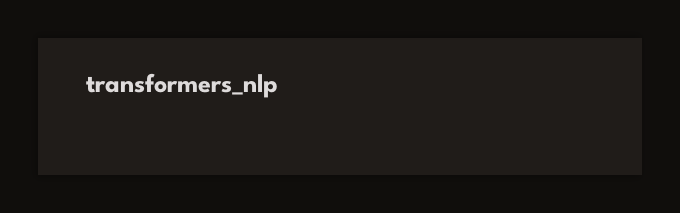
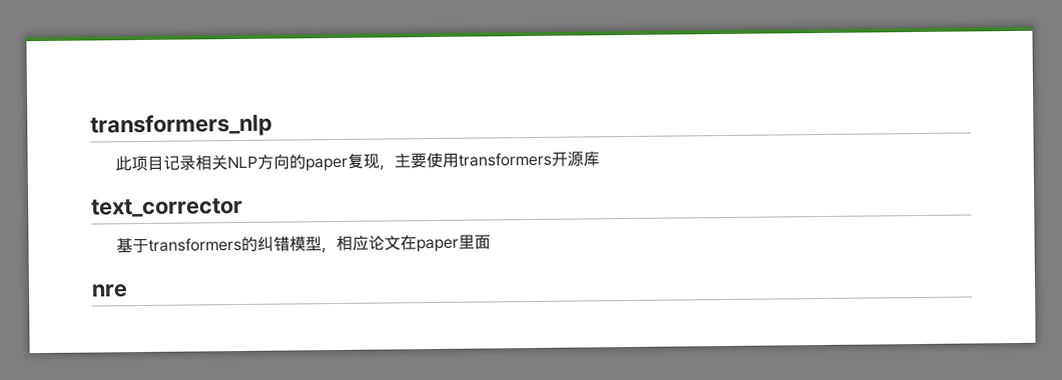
+ 此项目记录相关NLP方向的paper复现，主要使用transformers开源库
+ text_corrector
+ 基于transformers的纠错模型，相应论文在paper里面
+ nre

